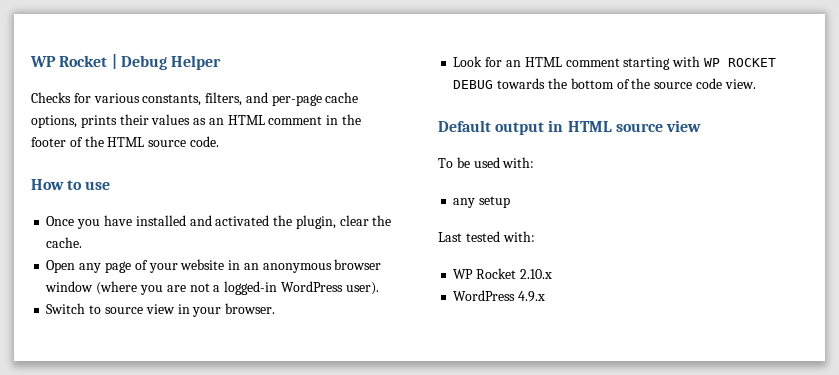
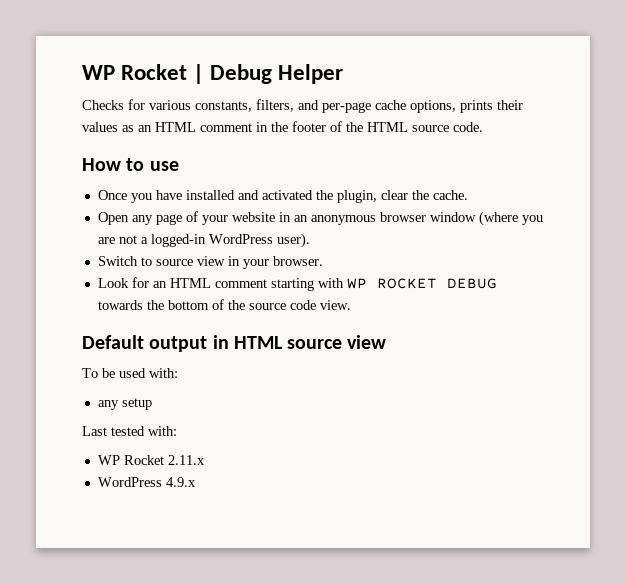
- WP Rocket 2.10.x
+ WP Rocket 2.11.x

